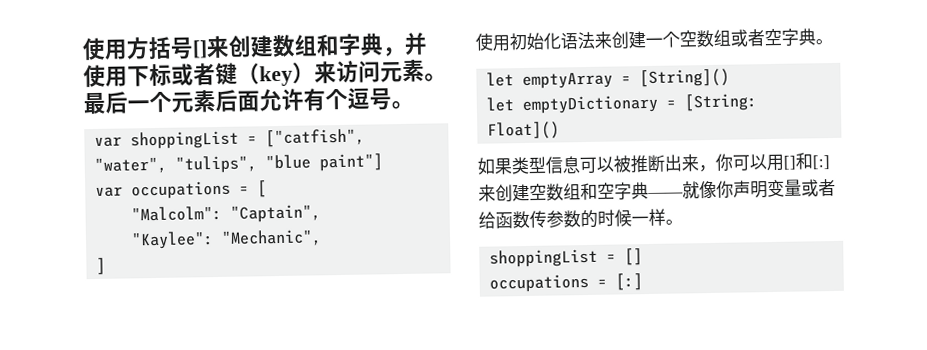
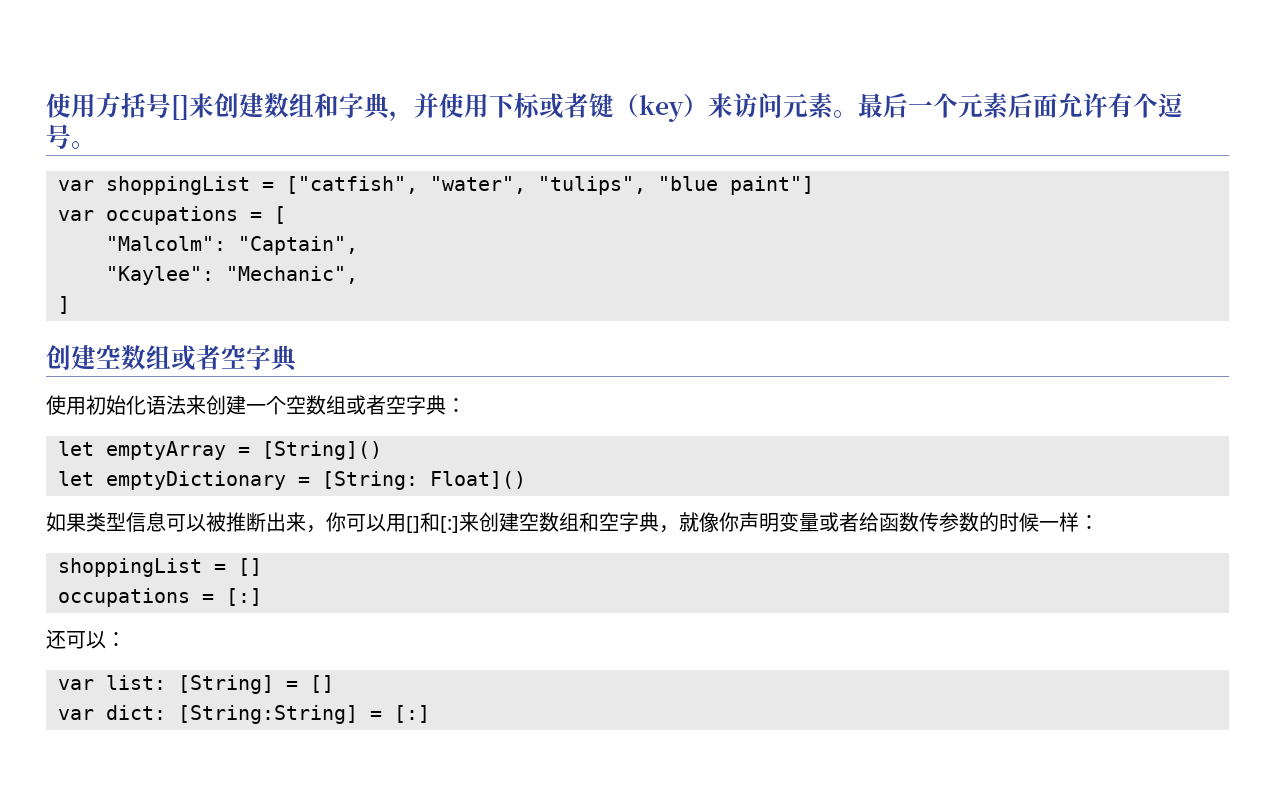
+ 创建空数组或者空字典
- 使用初始化语法来创建一个空数组或者空字典。
+ 使用初始化语法来创建一个空数组或者空字典：
- 如果类型信息可以被推断出来，你可以用[]和[:]来创建空数组和空字典——就像你声明变量或者给函数传参数的时候一样。
+ 如果类型信息可以被推断出来，你可以用[]和[:]来创建空数组和空字典，就像你声明变量或者给函数传参数的时候一样：
+ 还可以：
+ var list: [String] = []
+ var dict: [String:String] = [:]

